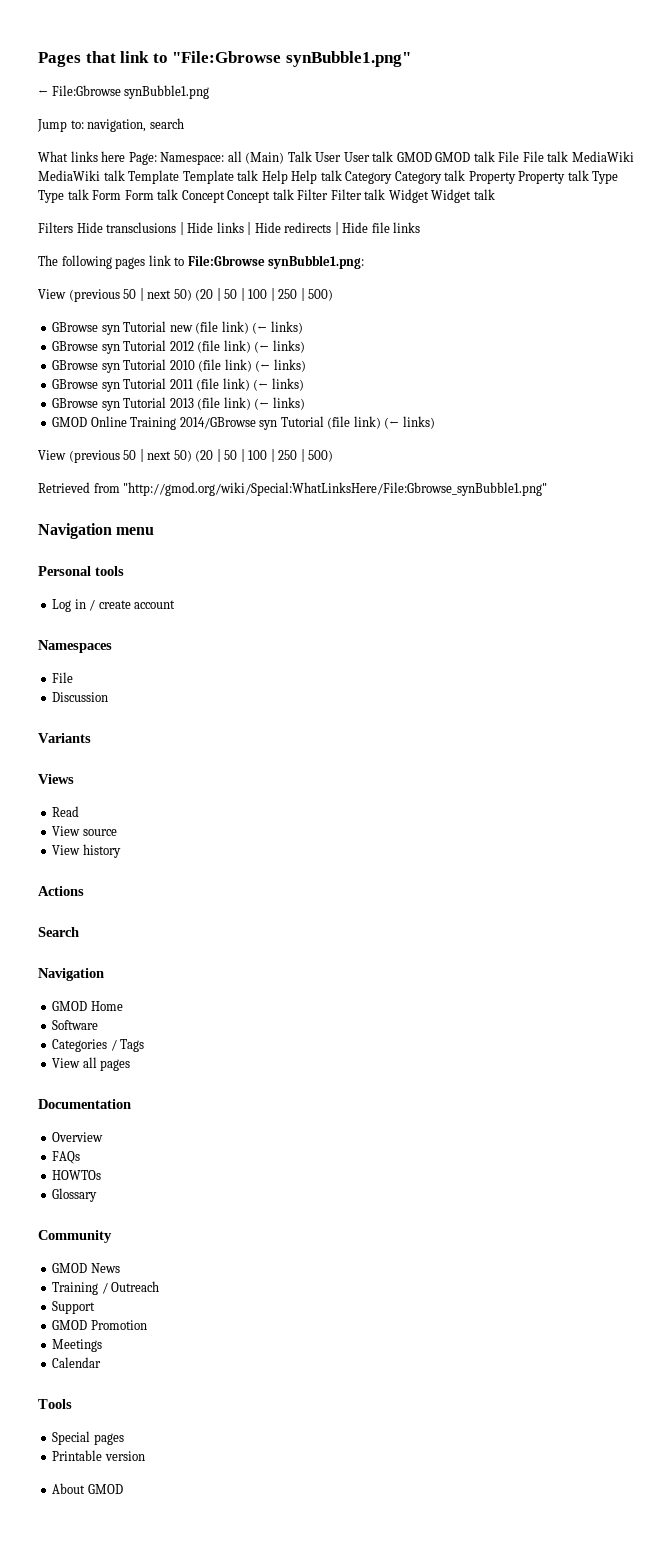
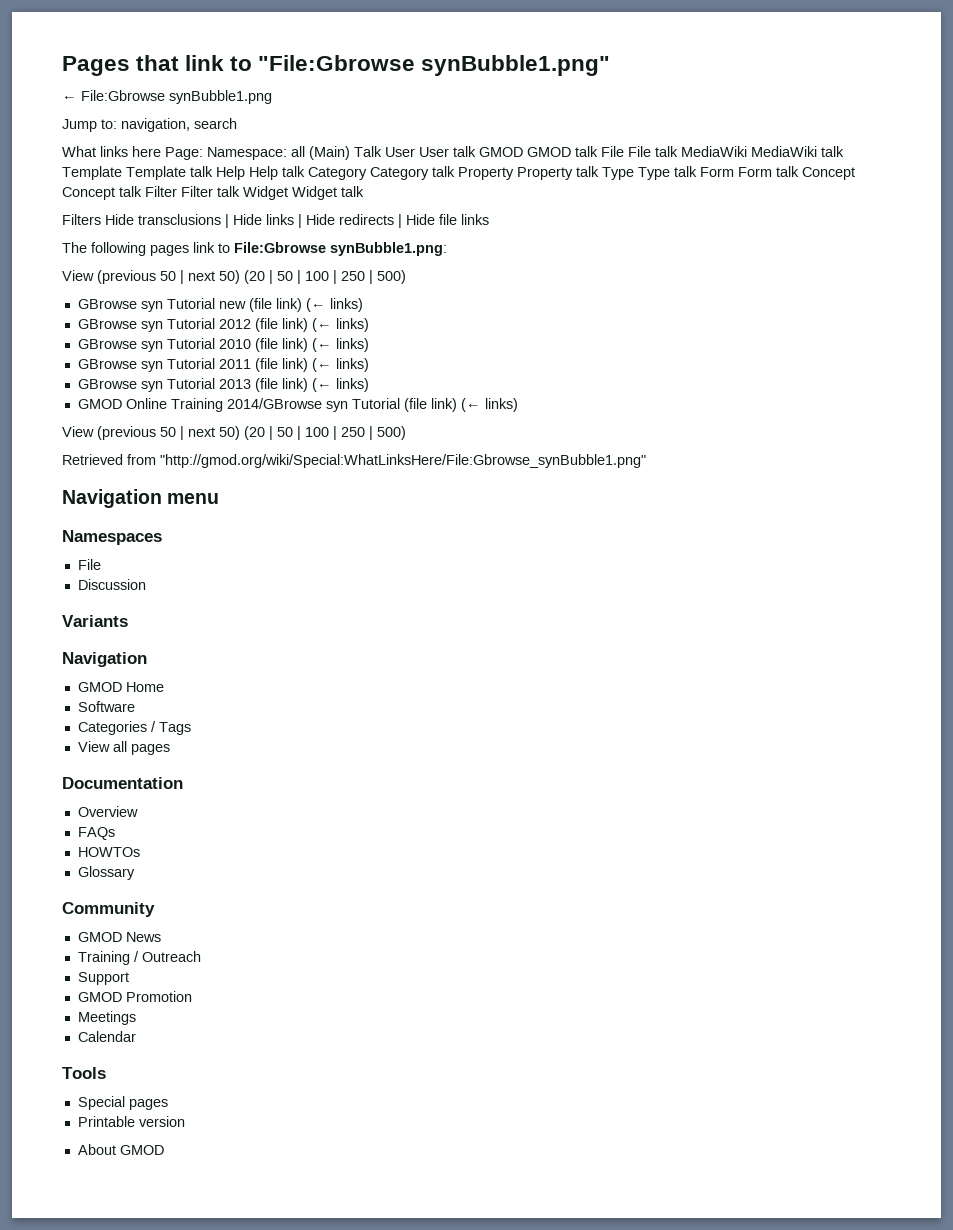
- Personal tools
- Log in / create account
  Namespaces
  File
  Discussion
  Variants
- Views
- Read
- View source
- View history
- Actions
- Search

